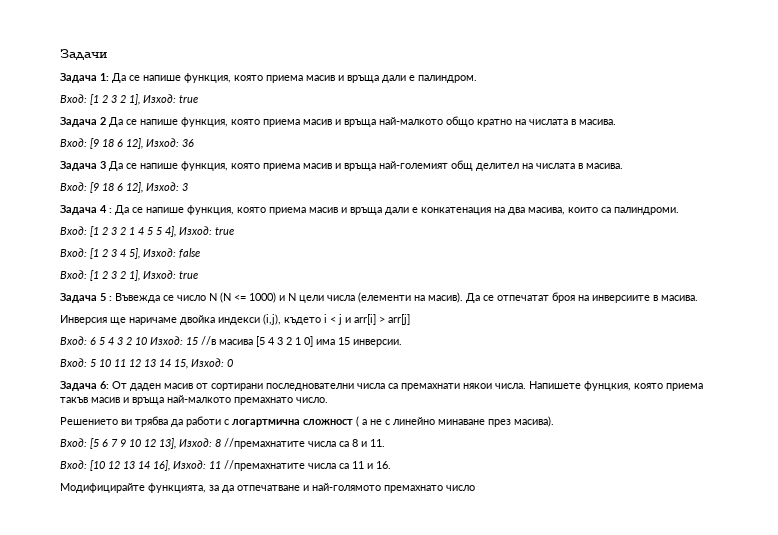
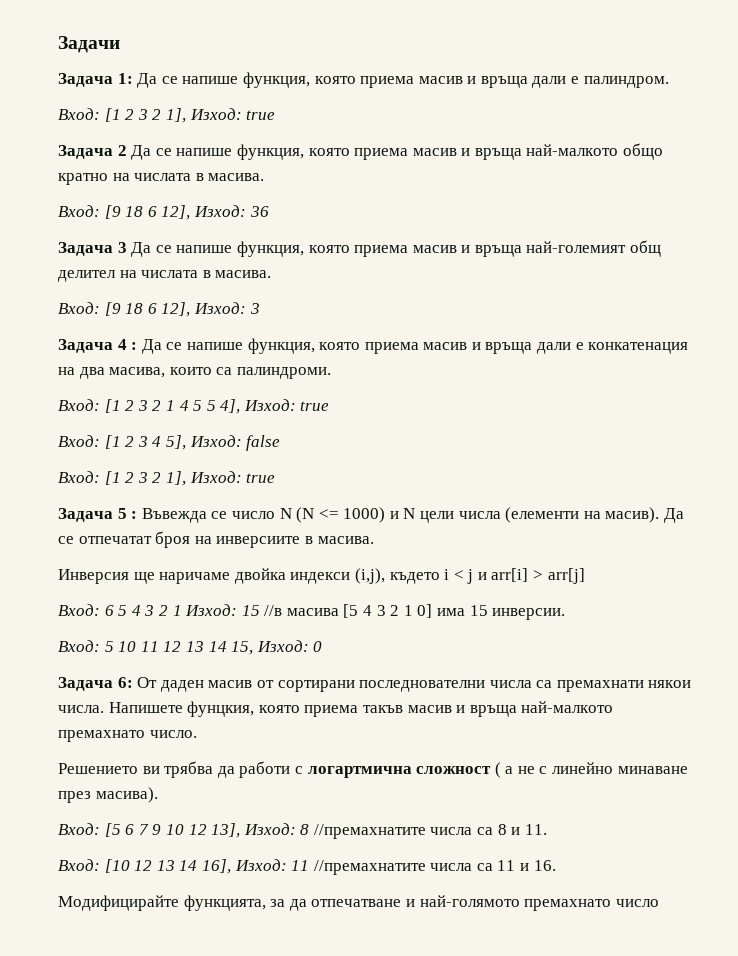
- Вход: 6 5 4 3 2 10 Изход: 15 //в масива [5 4 3 2 1 0] има 15 инверсии.
+ Вход: 6 5 4 3 2 1 Изход: 15 //в масива [5 4 3 2 1 0] има 15 инверсии.

